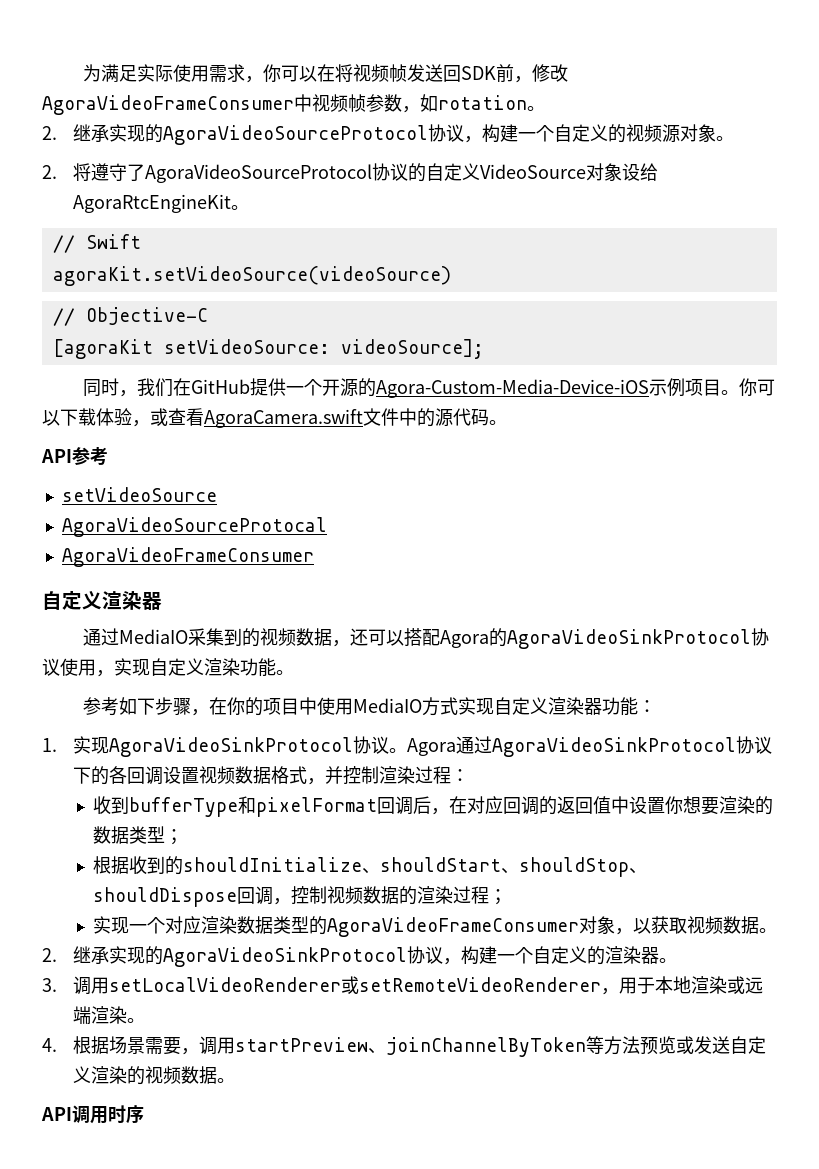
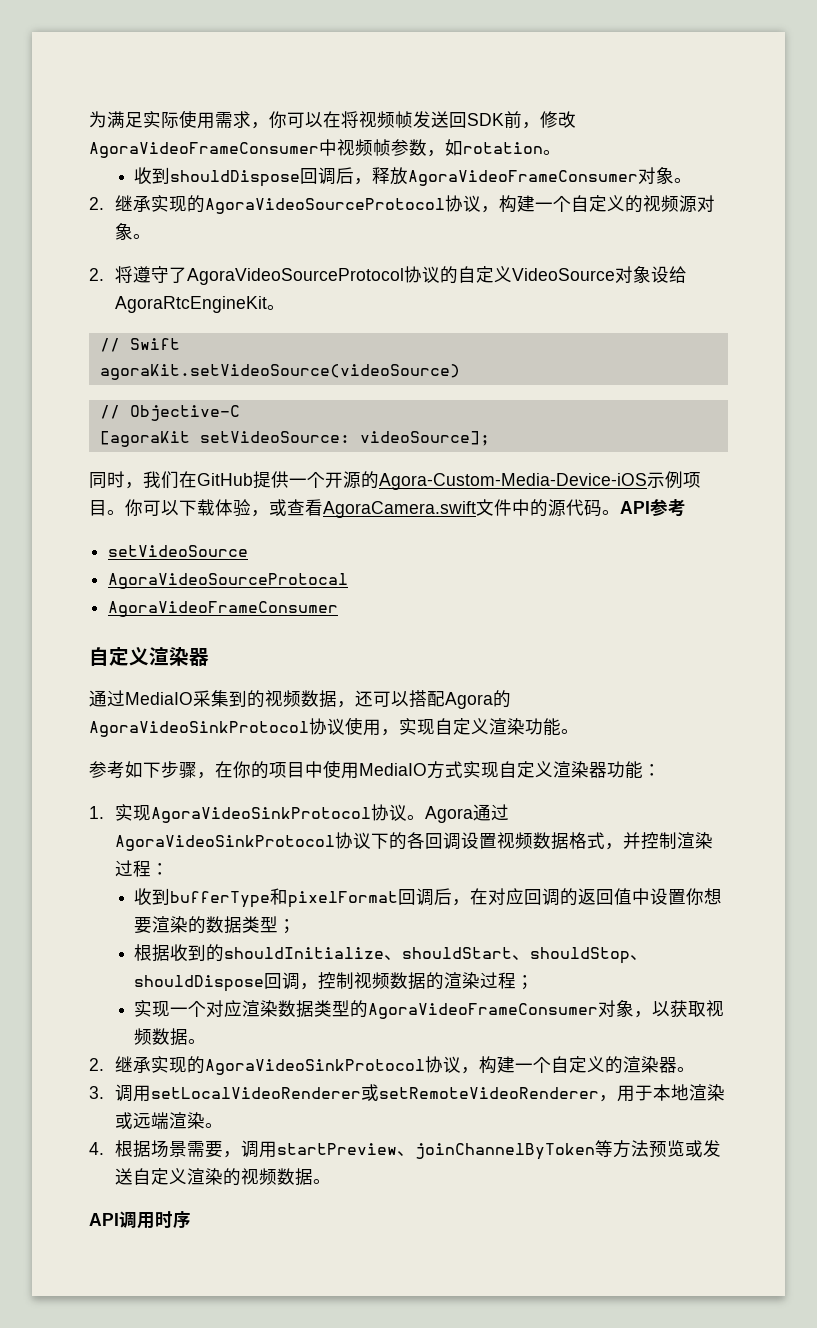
+ 收到shouldDispose回调后，释放AgoraVideoFrameConsumer对象。
- 你可以下载体验，或查看AgoraCamera.swift文件中的源代码。
- API参考
+ 你可以下载体验，或查看AgoraCamera.swift文件中的源代码。API参考

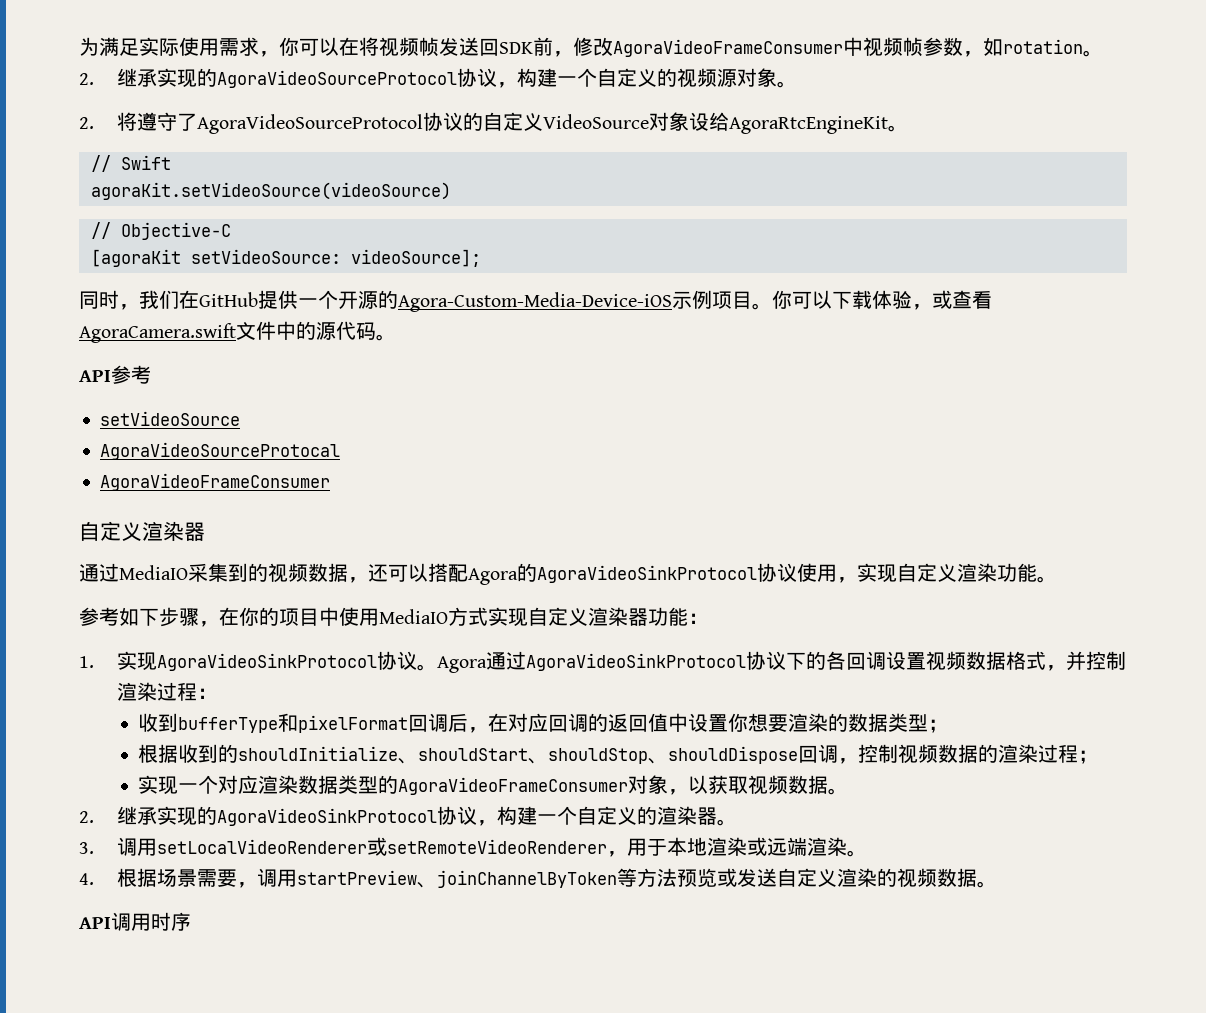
- 收到shouldDispose回调后，释放AgoraVideoFrameConsumer对象。
- 你可以下载体验，或查看AgoraCamera.swift文件中的源代码。API参考
+ 你可以下载体验，或查看AgoraCamera.swift文件中的源代码。
+ API参考

